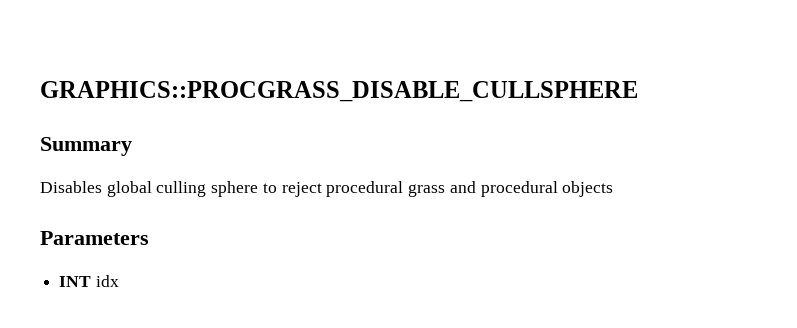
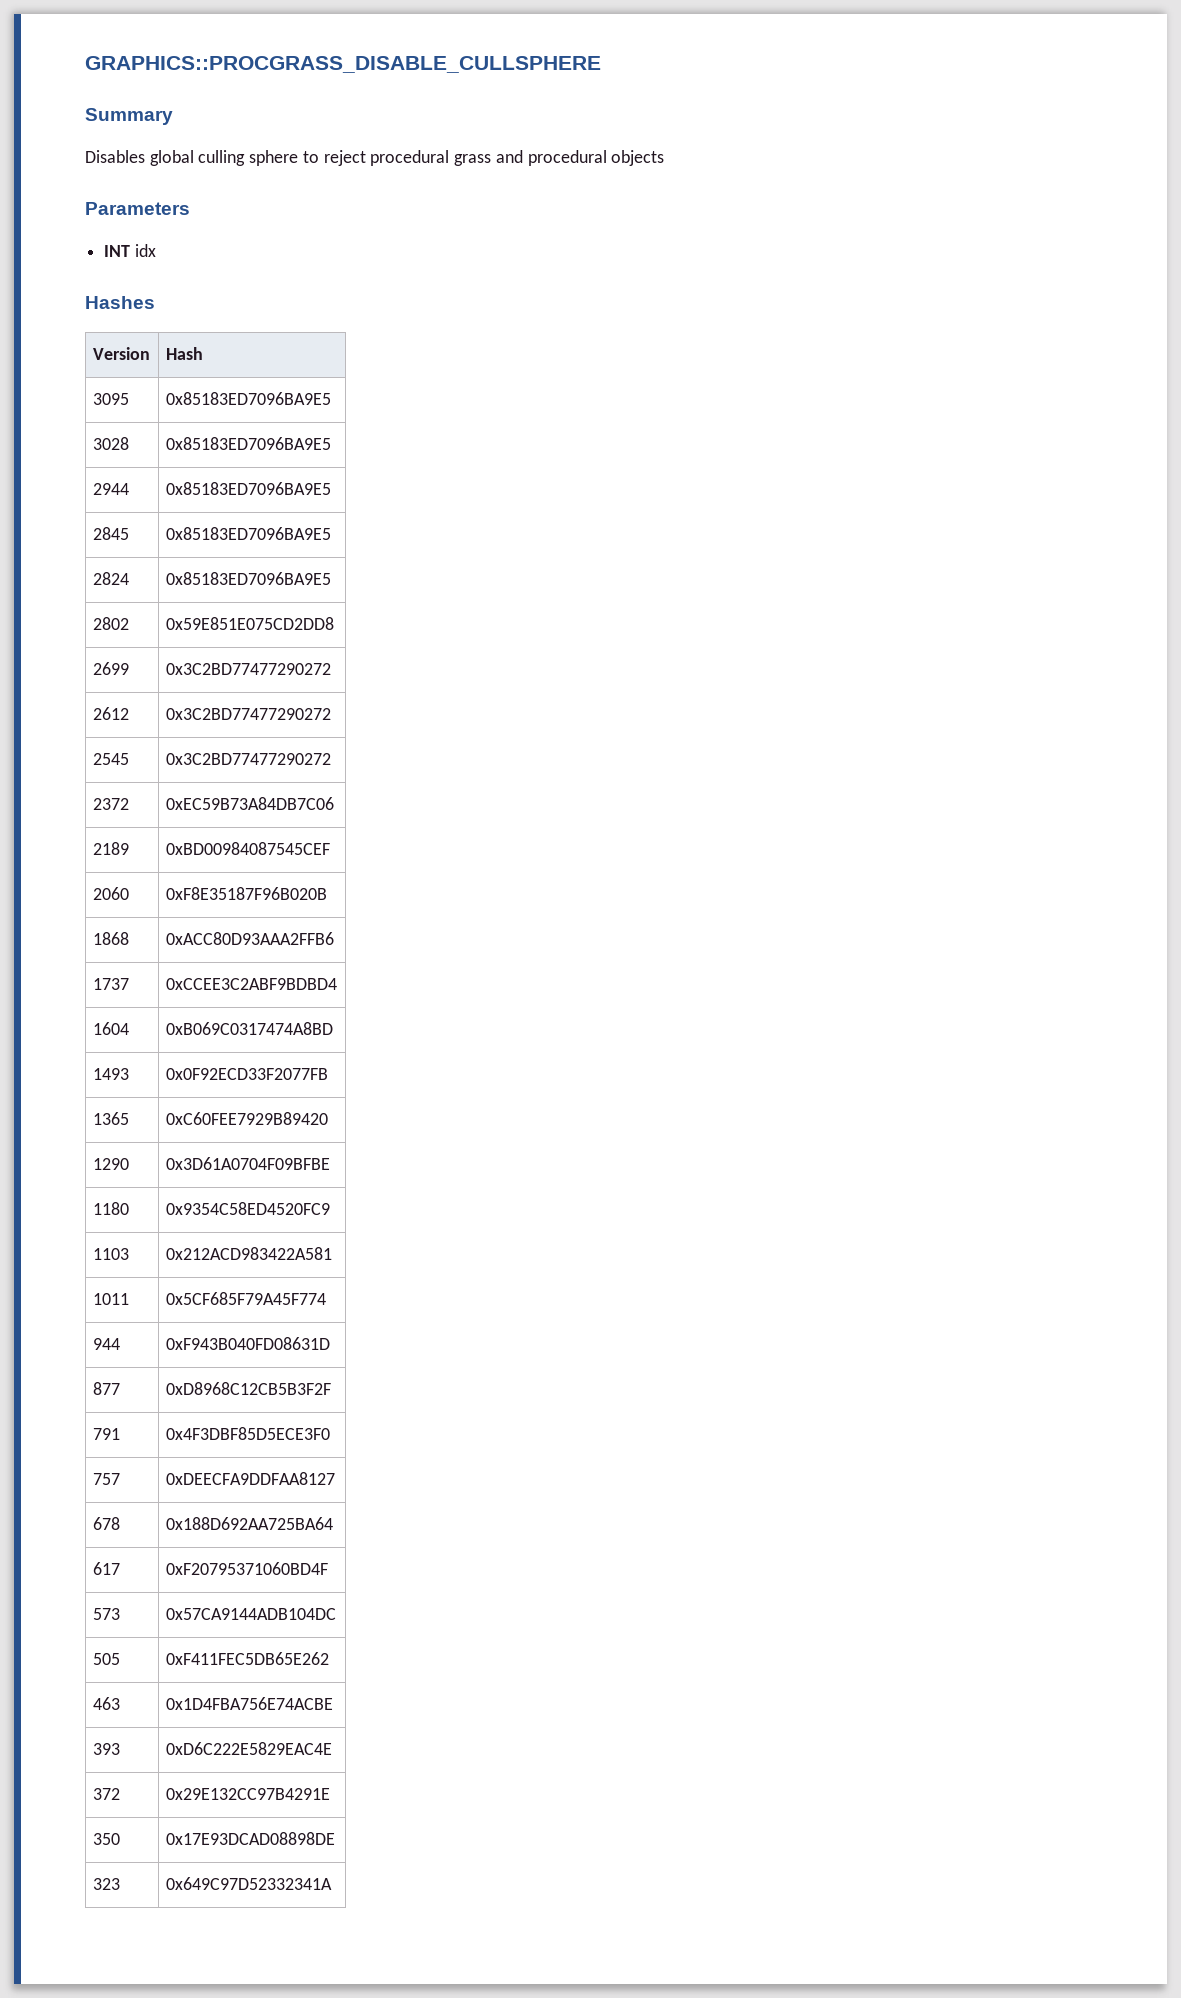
+ Hashes
+ Version | Hash
+ 3095 | 0x85183ED7096BA9E5
+ 3028 | 0x85183ED7096BA9E5
+ 2944 | 0x85183ED7096BA9E5
+ 2845 | 0x85183ED7096BA9E5
+ 2824 | 0x85183ED7096BA9E5
+ 2802 | 0x59E851E075CD2DD8
+ 2699 | 0x3C2BD77477290272
+ 2612 | 0x3C2BD77477290272
+ 2545 | 0x3C2BD77477290272
+ 2372 | 0xEC59B73A84DB7C06
+ 2189 | 0xBD00984087545CEF
+ 2060 | 0xF8E35187F96B020B
+ 1868 | 0xACC80D93AAA2FFB6
+ 1737 | 0xCCEE3C2ABF9BDBD4
+ 1604 | 0xB069C0317474A8BD
+ 1493 | 0x0F92ECD33F2077FB
+ 1365 | 0xC60FEE7929B89420
+ 1290 | 0x3D61A0704F09BFBE
+ 1180 | 0x9354C58ED4520FC9
+ 1103 | 0x212ACD983422A581
+ 1011 | 0x5CF685F79A45F774
+ 944 | 0xF943B040FD08631D
+ 877 | 0xD8968C12CB5B3F2F
+ 791 | 0x4F3DBF85D5ECE3F0
+ 757 | 0xDEECFA9DDFAA8127
+ 678 | 0x188D692AA725BA64
+ 617 | 0xF20795371060BD4F
+ 573 | 0x57CA9144ADB104DC
+ 505 | 0xF411FEC5DB65E262
+ 463 | 0x1D4FBA756E74ACBE
+ 393 | 0xD6C222E5829EAC4E
+ 372 | 0x29E132CC97B4291E
+ 350 | 0x17E93DCAD08898DE
+ 323 | 0x649C97D52332341A

